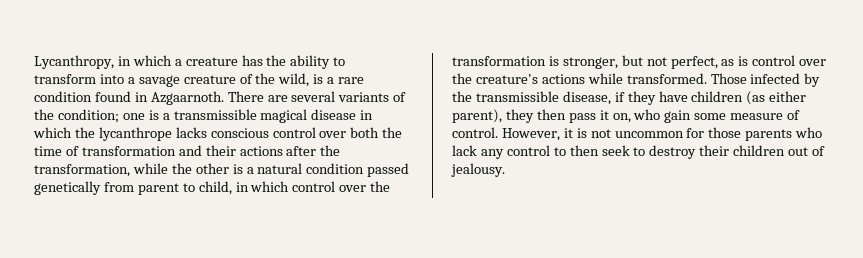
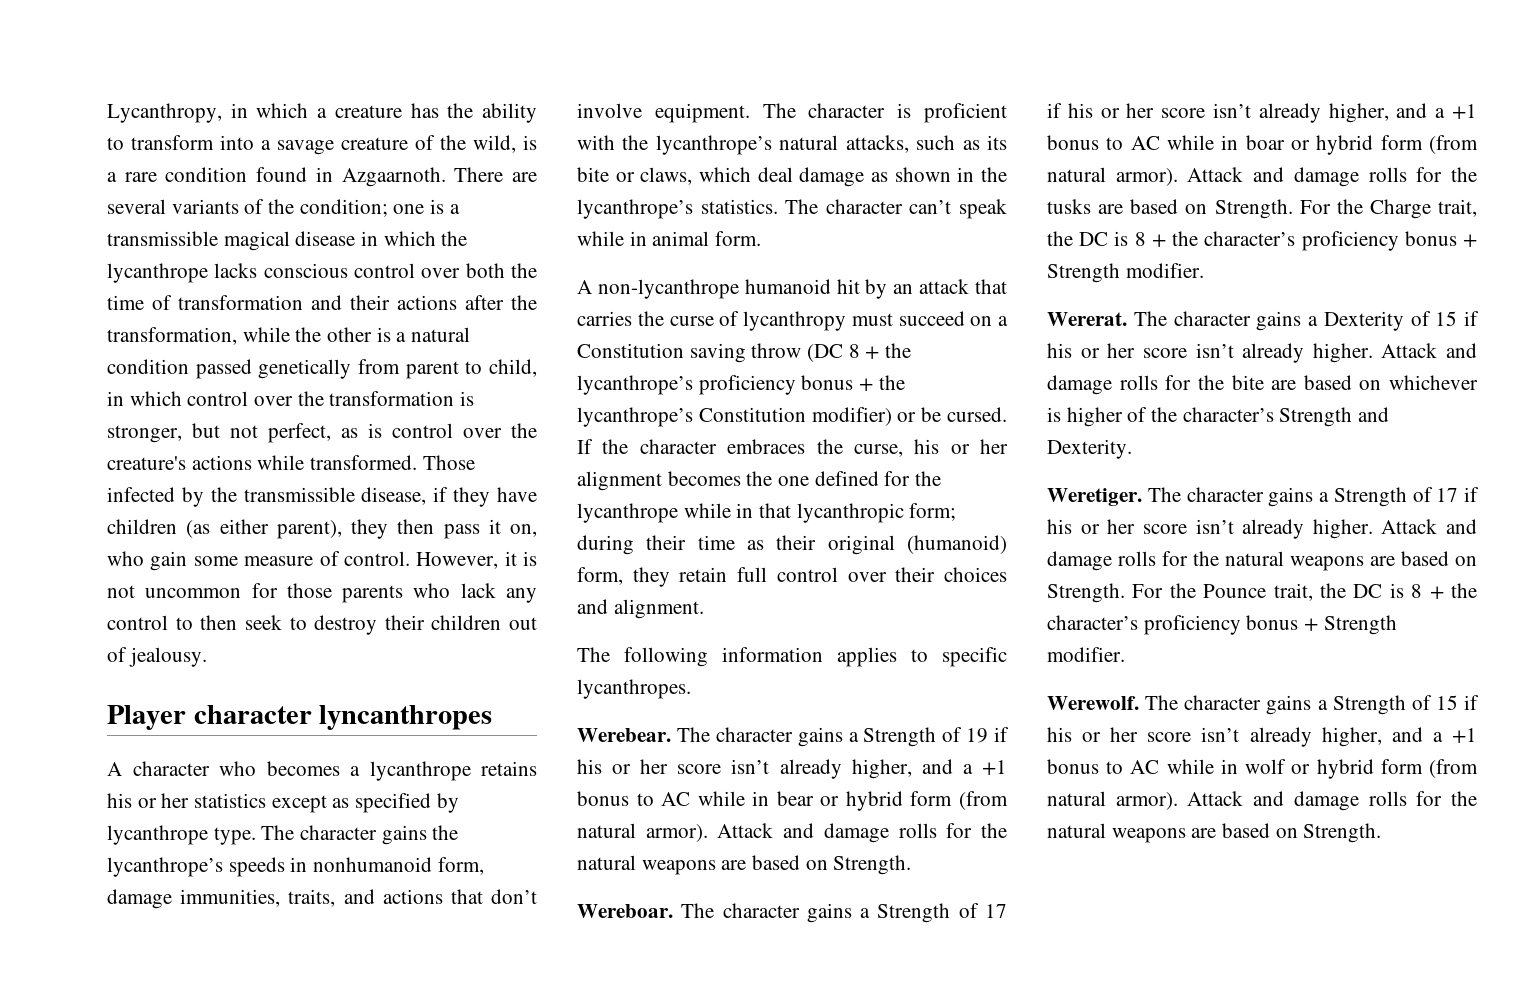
+ Player character lyncanthropes
+ A character who becomes a lycanthrope retains his or her statistics except as specified by lycanthrope type. The character gains the lycanthrope’s speeds in nonhumanoid form, damage immunities, traits, and actions that don’t involve equipment. The character is proficient with the lycanthrope’s natural attacks, such as its bite or claws, which deal damage as shown in the lycanthrope’s statistics. The character can’t speak while in animal form.
+ A non-lycanthrope humanoid hit by an attack that carries the curse of lycanthropy must succeed on a Constitution saving throw (DC 8 + the lycanthrope’s proficiency bonus + the lycanthrope’s Constitution modifier) or be cursed. If the character embraces the curse, his or her alignment becomes the one defined for the lycanthrope while in that lycanthropic form; during their time as their original (humanoid) form, they retain full control over their choices and alignment.
+ The following information applies to specific lycanthropes.
+ Werebear. The character gains a Strength of 19 if his or her score isn’t already higher, and a +1 bonus to AC while in bear or hybrid form (from natural armor). Attack and damage rolls for the natural weapons are based on Strength.
+ Wereboar. The character gains a Strength of 17 if his or her score isn’t already higher, and a +1 bonus to AC while in boar or hybrid form (from natural armor). Attack and damage rolls for the tusks are based on Strength. For the Charge trait, the DC is 8 + the character’s proficiency bonus + Strength modifier.
+ Wererat. The character gains a Dexterity of 15 if his or her score isn’t already higher. Attack and damage rolls for the bite are based on whichever is higher of the character’s Strength and Dexterity.
+ Weretiger. The character gains a Strength of 17 if his or her score isn’t already higher. Attack and damage rolls for the natural weapons are based on Strength. For the Pounce trait, the DC is 8 + the character’s proficiency bonus + Strength modifier.
+ Werewolf. The character gains a Strength of 15 if his or her score isn’t already higher, and a +1 bonus to AC while in wolf or hybrid form (from natural armor). Attack and damage rolls for the natural weapons are based on Strength.

